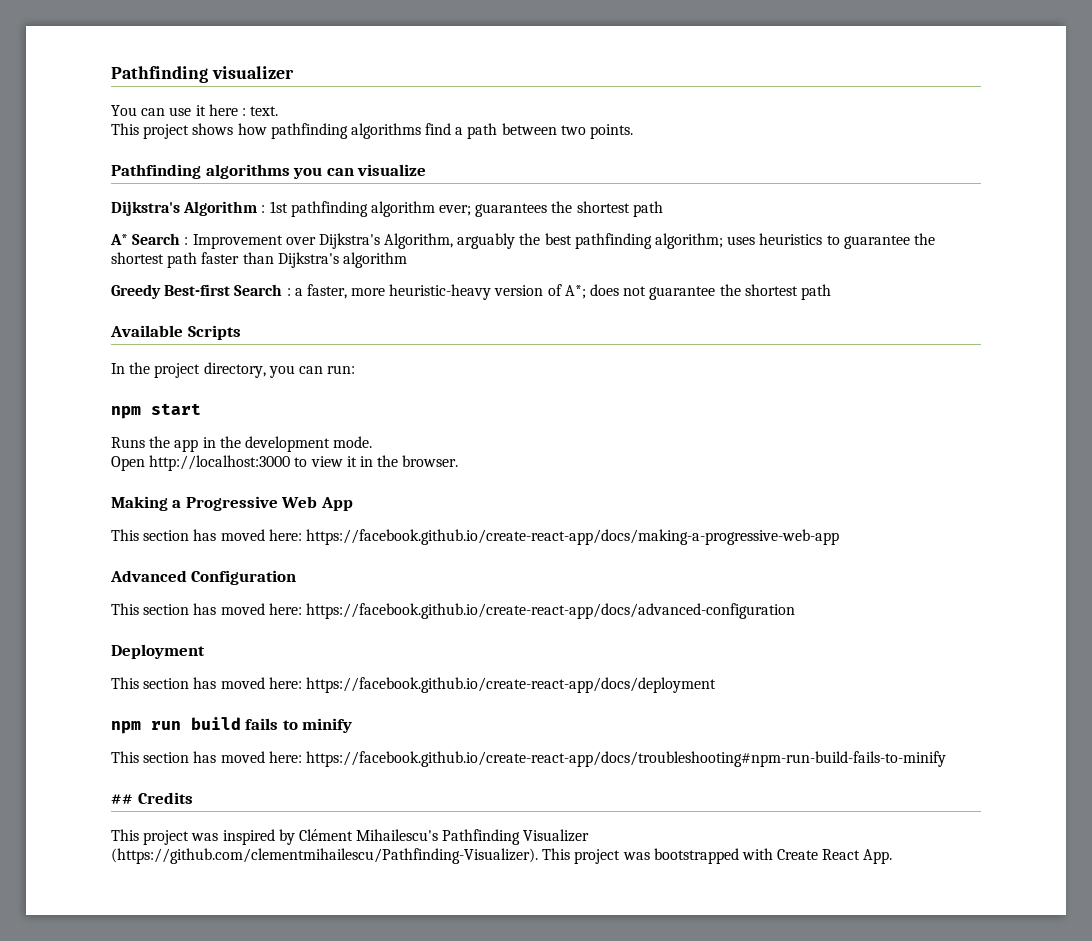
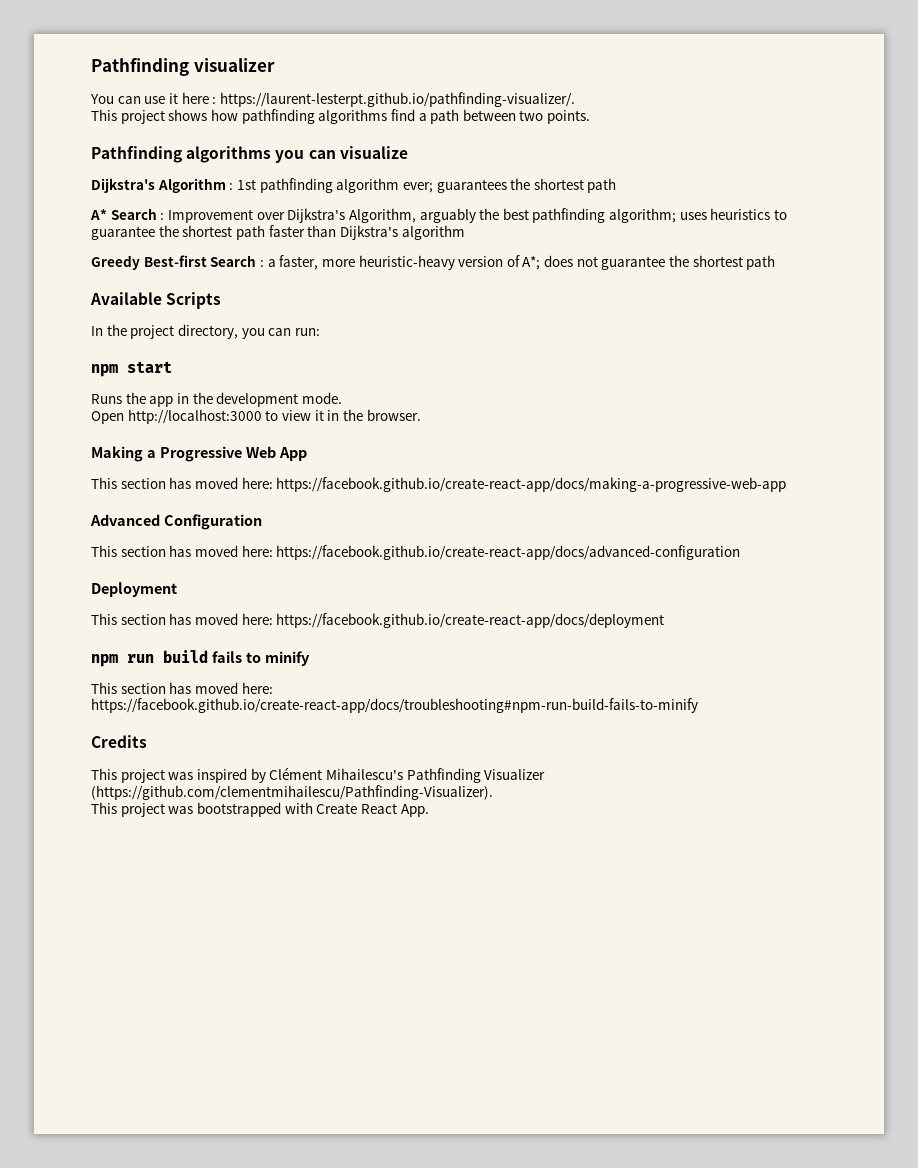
- You can use it here : text.
+ You can use it here : https://laurent-lesterpt.github.io/pathfinding-visualizer/.
- ## Credits
+ Credits
- This project was inspired by Clément Mihailescu's Pathfinding Visualizer (https://github.com/clementmihailescu/Pathfinding-Visualizer). This project was bootstrapped with Create React App.
+ This project was inspired by Clément Mihailescu's Pathfinding Visualizer (https://github.com/clementmihailescu/Pathfinding-Visualizer).
+ This project was bootstrapped with Create React App.

